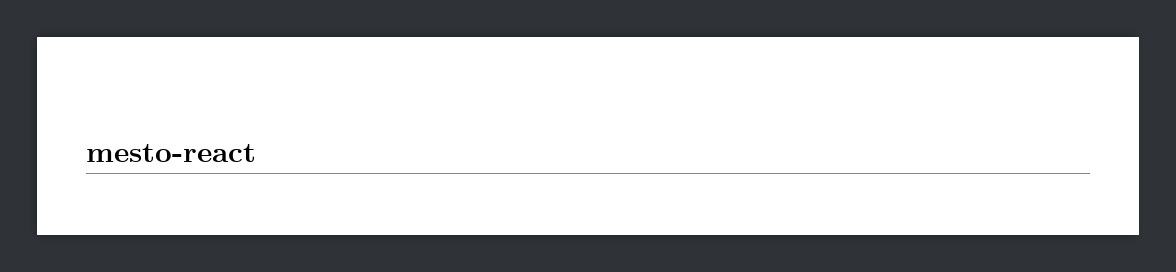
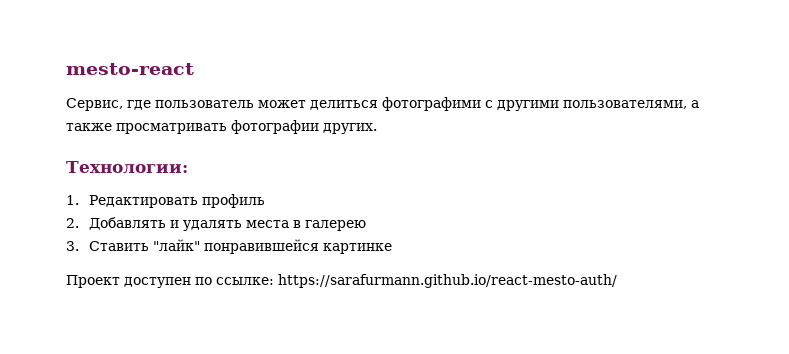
+ Сервис, где пользователь может делиться фотографими с другими пользователями, а также просматривать фотографии других.
+ Технологии:
+ 1. Редактировать профиль
+ 2. Добавлять и удалять места в галерею
+ 3. Ставить "лайк" понравившейся картинке
+ Проект доступен по ссылке: https://sarafurmann.github.io/react-mesto-auth/

